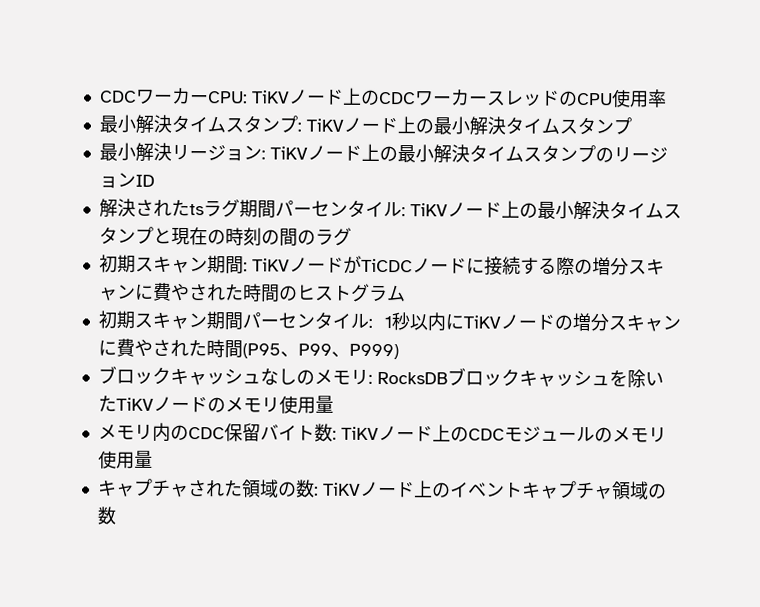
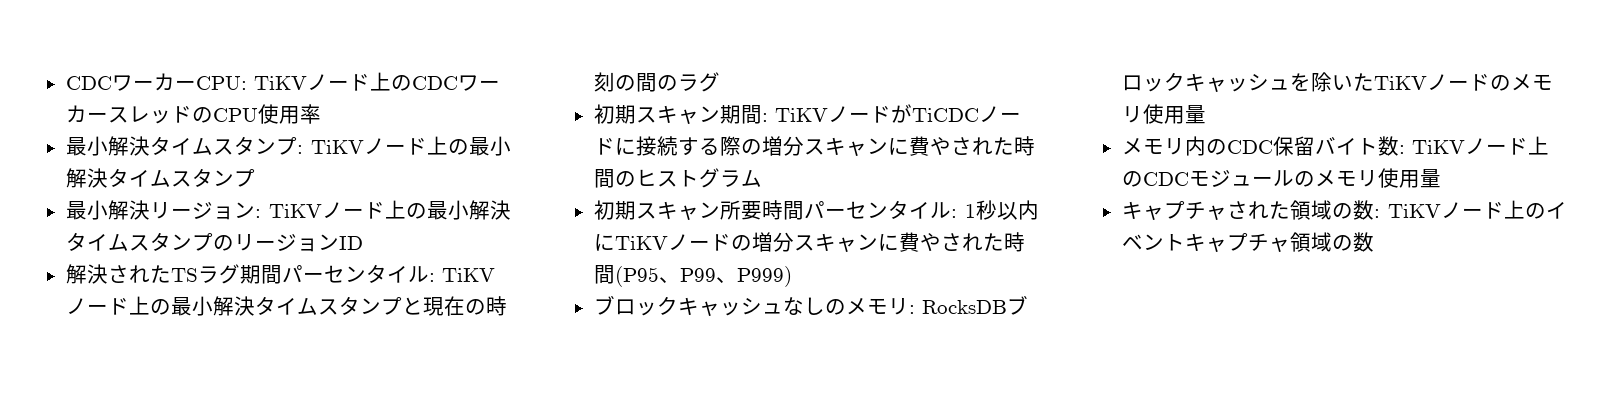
- 解決されたtsラグ期間パーセンタイル: TiKVノード上の最小解決タイムスタンプと現在の時刻の間のラグ
+ 解決されたTSラグ期間パーセンタイル: TiKVノード上の最小解決タイムスタンプと現在の時刻の間のラグ
- 初期スキャン期間パーセンタイル: 1秒以内にTiKVノードの増分スキャンに費やされた時間(P95、P99、P999)
+ 初期スキャン所要時間パーセンタイル: 1秒以内にTiKVノードの増分スキャンに費やされた時間(P95、P99、P999)

